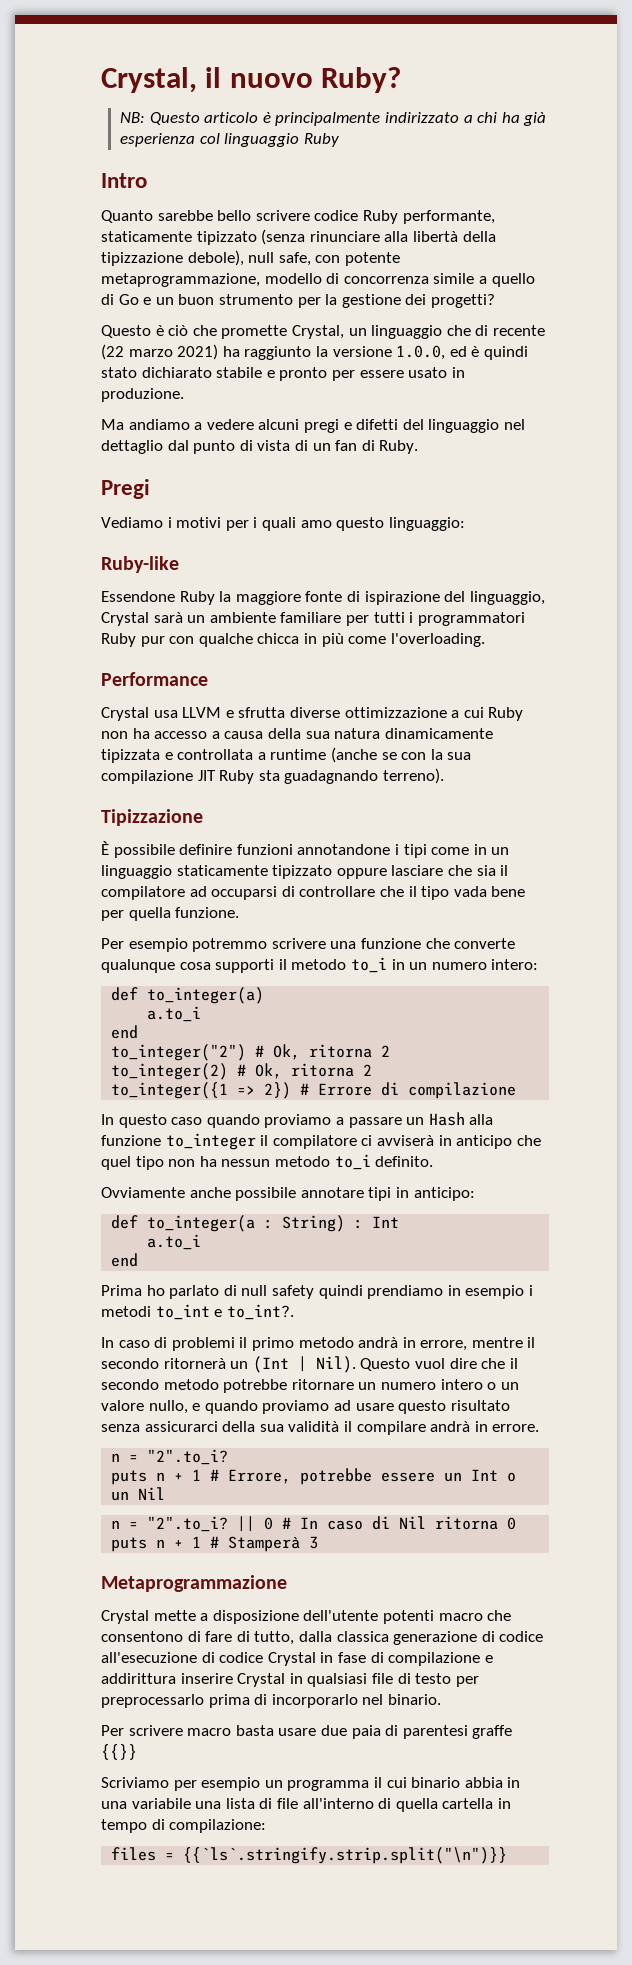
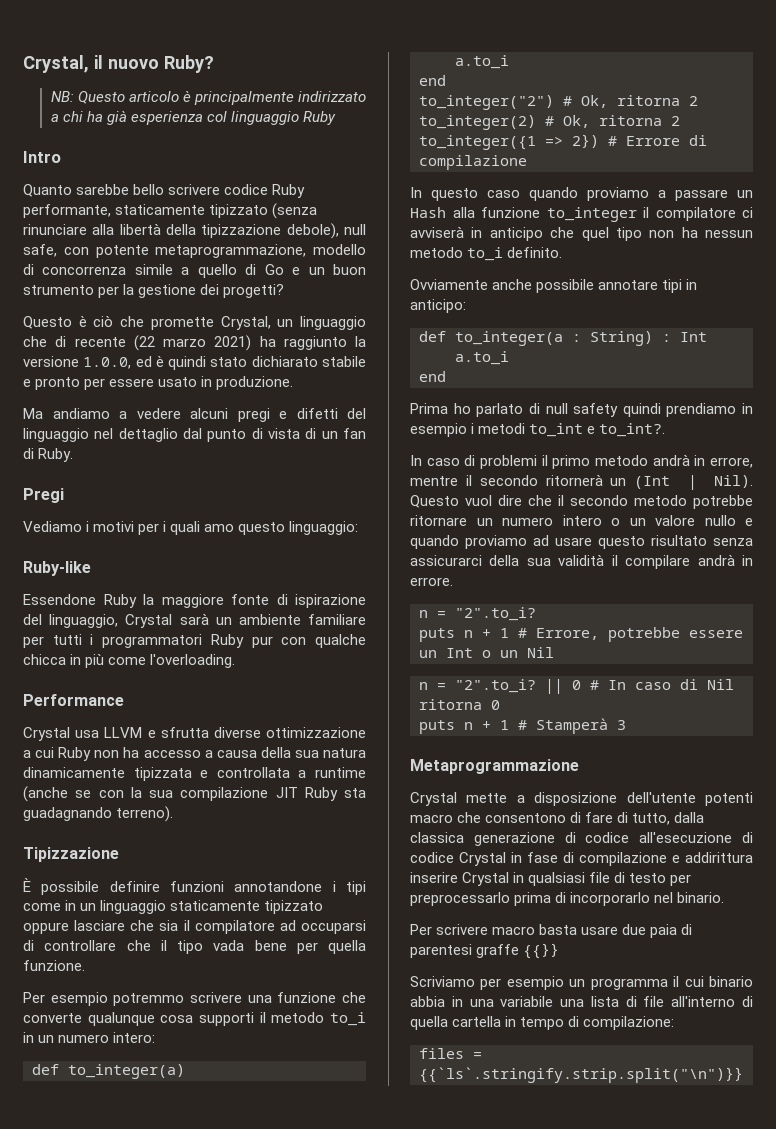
- Questo vuol dire che il secondo metodo potrebbe ritornare un numero intero o un valore nullo, e quando proviamo ad usare questo risultato senza assicurarci della sua validità il compilare andrà in errore.
+ Questo vuol dire che il secondo metodo potrebbe ritornare un numero intero o un valore nullo e quando proviamo ad usare questo risultato senza assicurarci della sua validità il compilare andrà in errore.

